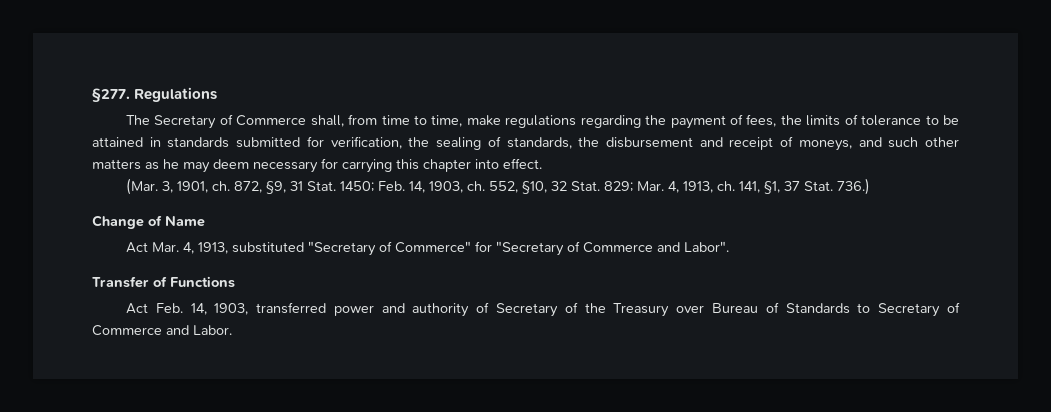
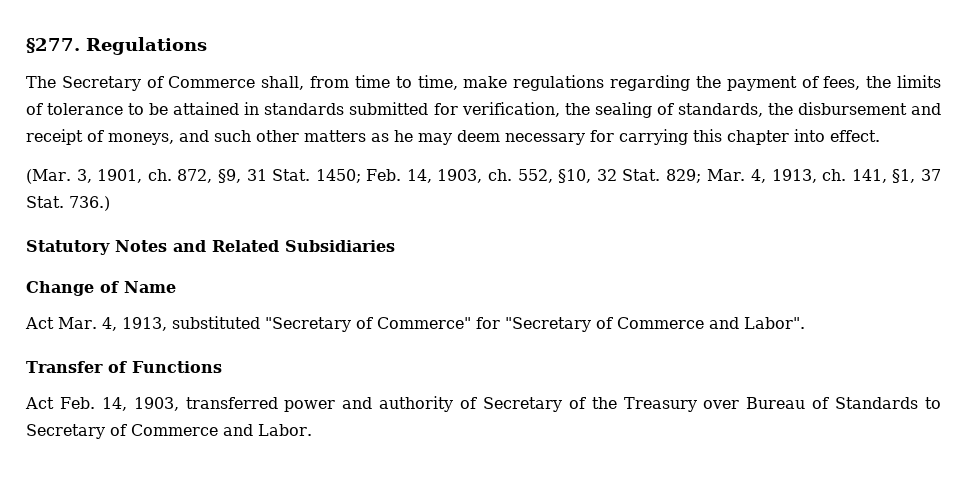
+ Statutory Notes and Related Subsidiaries

